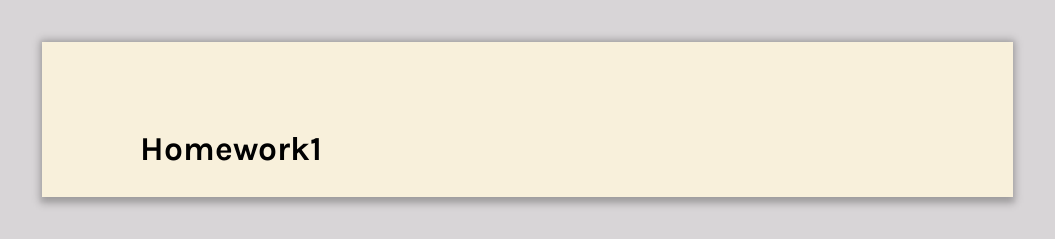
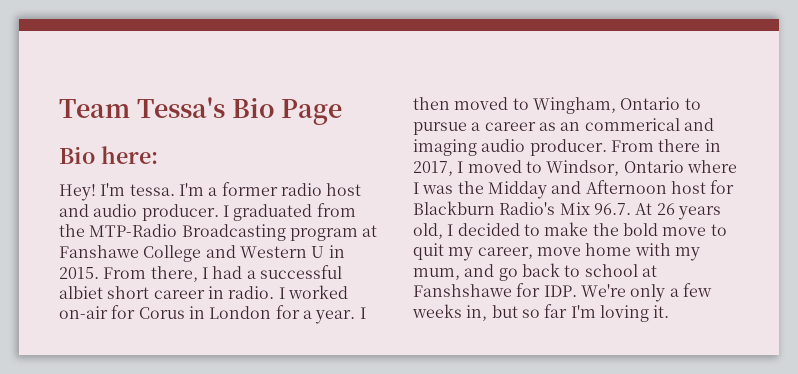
- Homework1
+ Team Tessa's Bio Page
+ Bio here:
+ Hey! I'm tessa. I'm a former radio host and audio producer. I graduated from the MTP-Radio Broadcasting program at Fanshawe College and Western U in 2015. From there, I had a successful albiet short career in radio. I worked on-air for Corus in London for a year. I then moved to Wingham, Ontario to pursue a career as an commerical and imaging audio producer. From there in 2017, I moved to Windsor, Ontario where I was the Midday and Afternoon host for Blackburn Radio's Mix 96.7. At 26 years old, I decided to make the bold move to quit my career, move home with my mum, and go back to school at Fanshshawe for IDP. We're only a few weeks in, but so far I'm loving it.

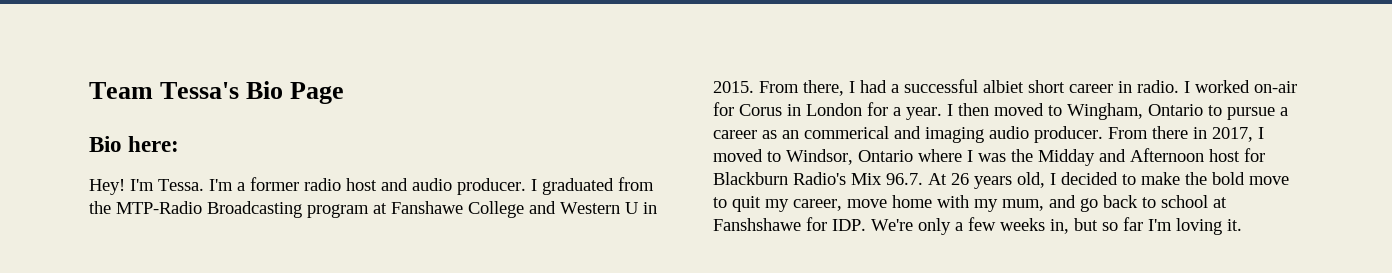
- I'm tessa.
+ I'm Tessa.

